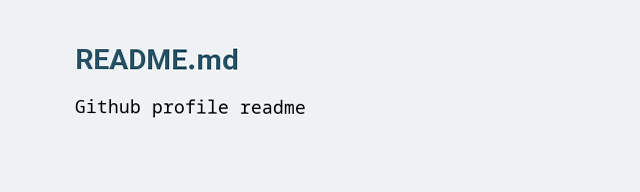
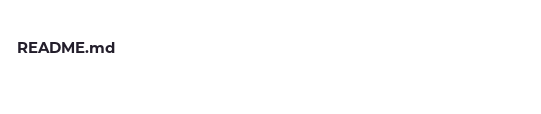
- Github profile readme

